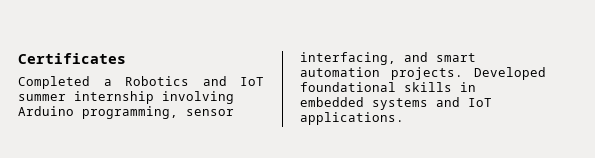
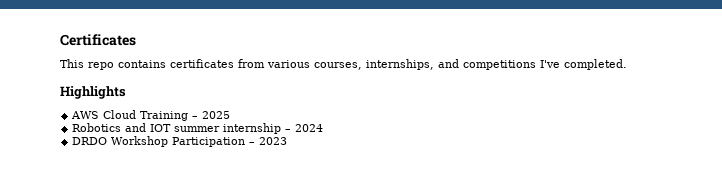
- Completed a Robotics and IoT summer internship involving Arduino programming, sensor interfacing, and smart automation projects. Developed foundational skills in embedded systems and IoT applications.
+ This repo contains certificates from various courses, internships, and competitions I've completed.
+ Highlights
+ AWS Cloud Training – 2025
+ Robotics and IOT summer internship – 2024
+ DRDO Workshop Participation – 2023

